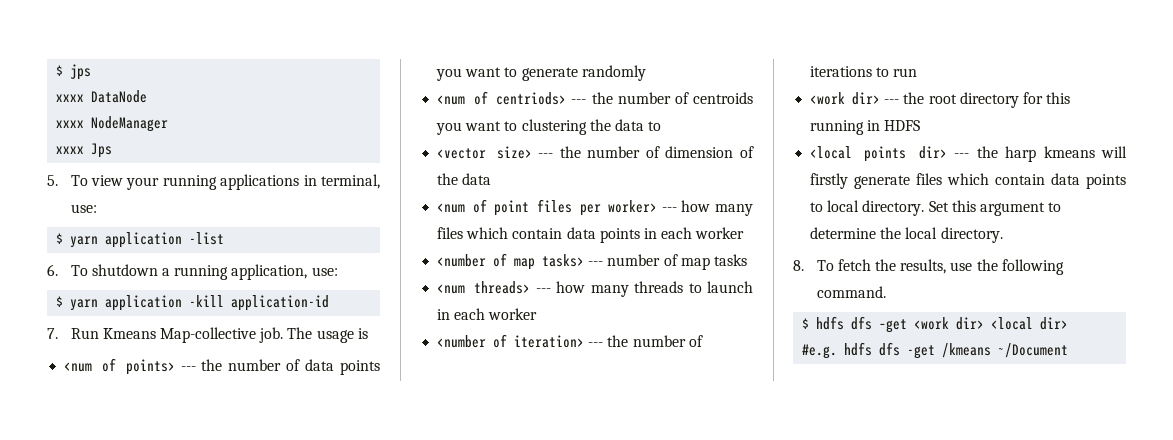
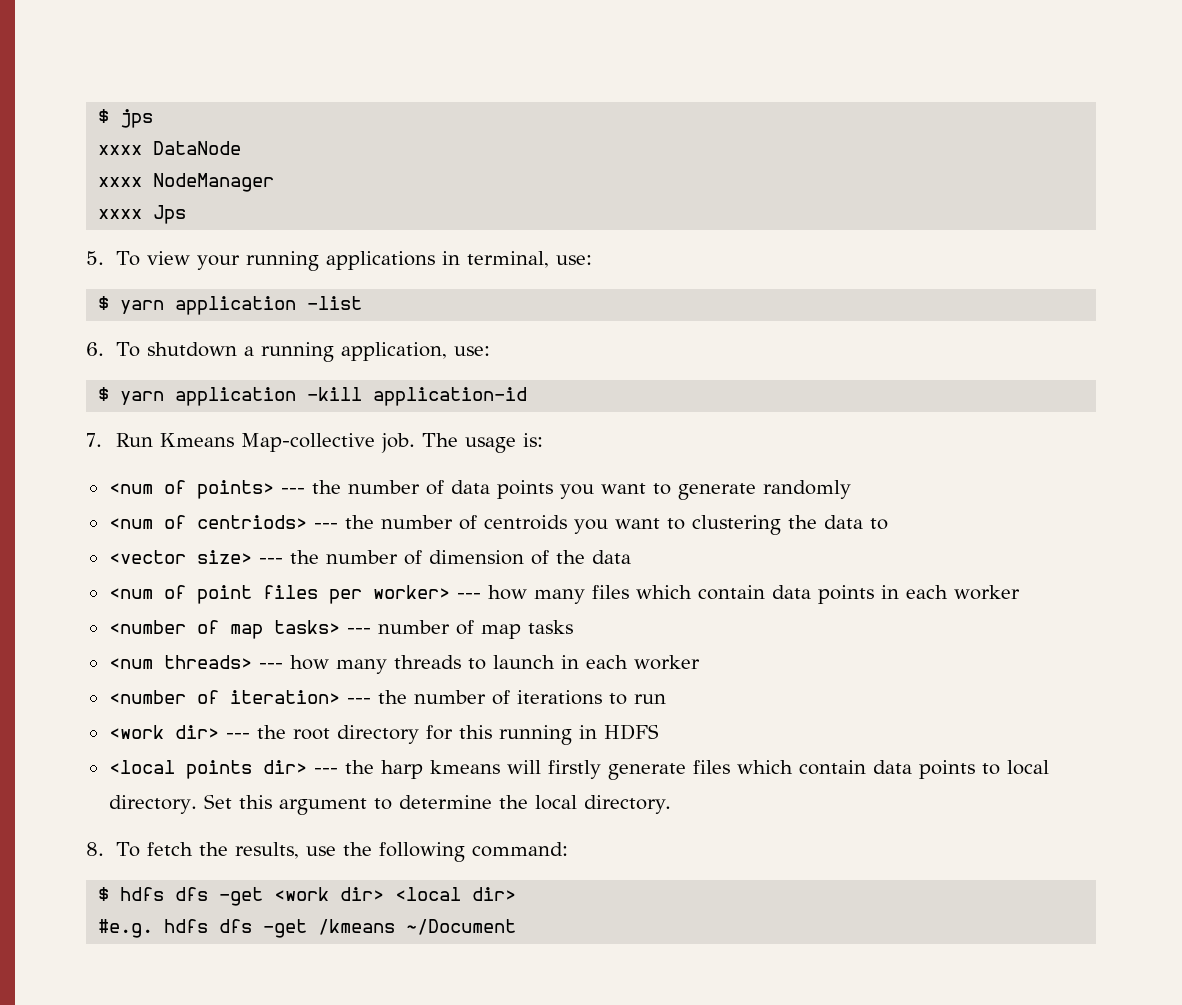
- The usage is
+ The usage is:
- 8. To fetch the results, use the following command.
+ 8. To fetch the results, use the following command:

